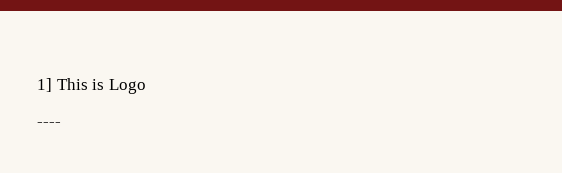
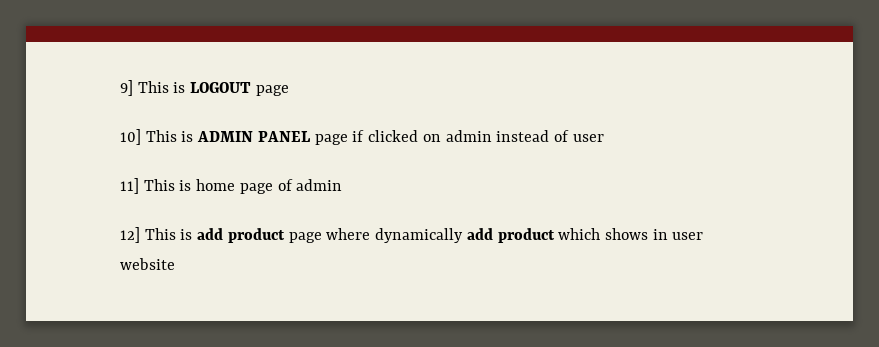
- 1] This is Logo
- ----
+ 9] This is LOGOUT page
+ 10] This is ADMIN PANEL page if clicked on admin instead of user
+ 11] This is home page of admin
+ 12] This is add product page where dynamically add product which shows in user website

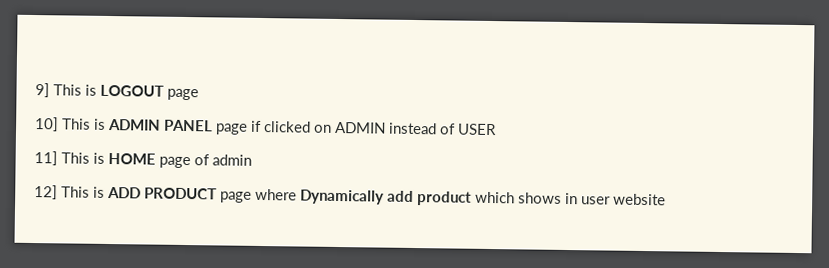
- 10] This is ADMIN PANEL page if clicked on admin instead of user
+ 10] This is ADMIN PANEL page if clicked on ADMIN instead of USER
- 11] This is home page of admin
+ 11] This is HOME page of admin
- 12] This is add product page where dynamically add product which shows in user website
+ 12] This is ADD PRODUCT page where Dynamically add product which shows in user website

